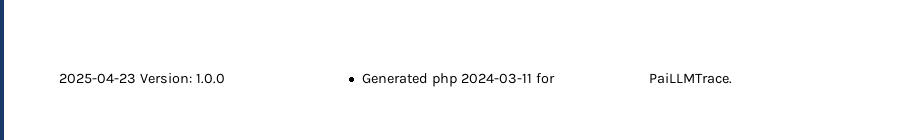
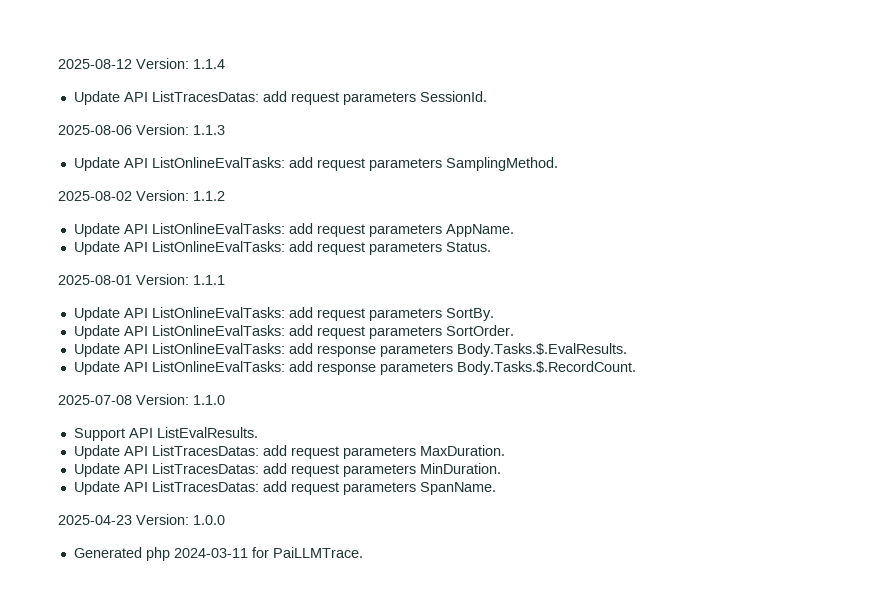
+ 2025-08-12 Version: 1.1.4
+ Update API ListTracesDatas: add request parameters SessionId.
+ 2025-08-06 Version: 1.1.3
+ Update API ListOnlineEvalTasks: add request parameters SamplingMethod.
+ 2025-08-02 Version: 1.1.2
+ Update API ListOnlineEvalTasks: add request parameters AppName.
+ Update API ListOnlineEvalTasks: add request parameters Status.
+ 2025-08-01 Version: 1.1.1
+ Update API ListOnlineEvalTasks: add request parameters SortBy.
+ Update API ListOnlineEvalTasks: add request parameters SortOrder.
+ Update API ListOnlineEvalTasks: add response parameters Body.Tasks.$.EvalResults.
+ Update API ListOnlineEvalTasks: add response parameters Body.Tasks.$.RecordCount.
+ 2025-07-08 Version: 1.1.0
+ Support API ListEvalResults.
+ Update API ListTracesDatas: add request parameters MaxDuration.
+ Update API ListTracesDatas: add request parameters MinDuration.
+ Update API ListTracesDatas: add request parameters SpanName.

